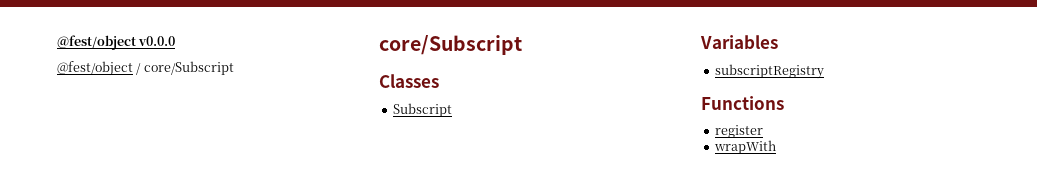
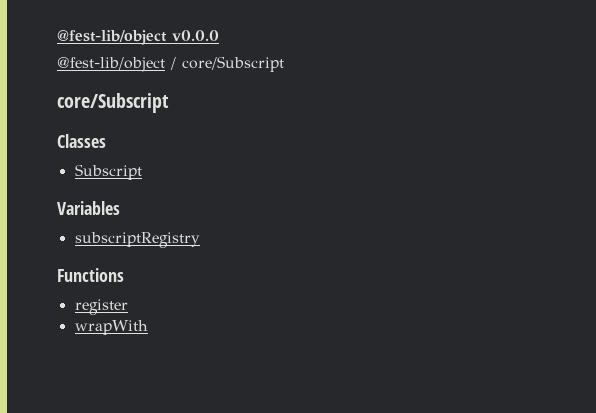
- @fest/object v0.0.0
+ @fest-lib/object v0.0.0
- @fest/object / core/Subscript
+ @fest-lib/object / core/Subscript

